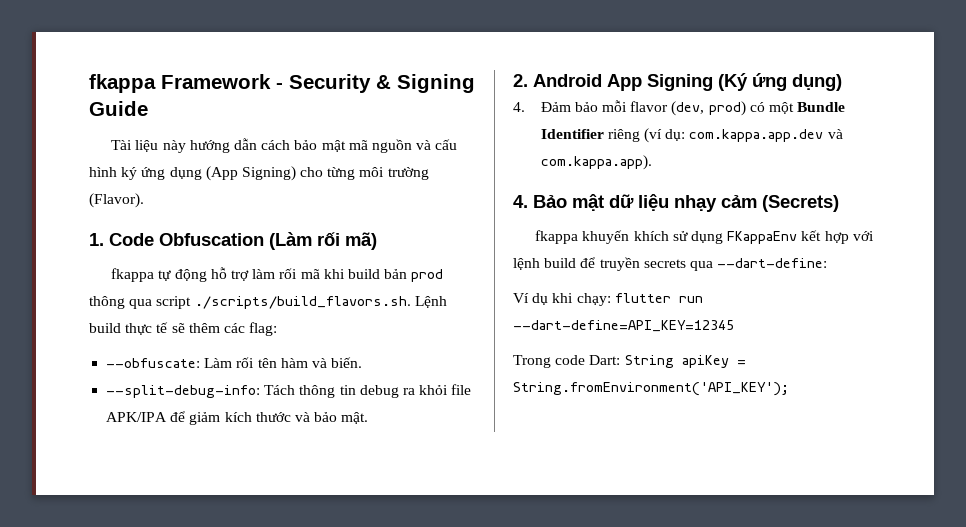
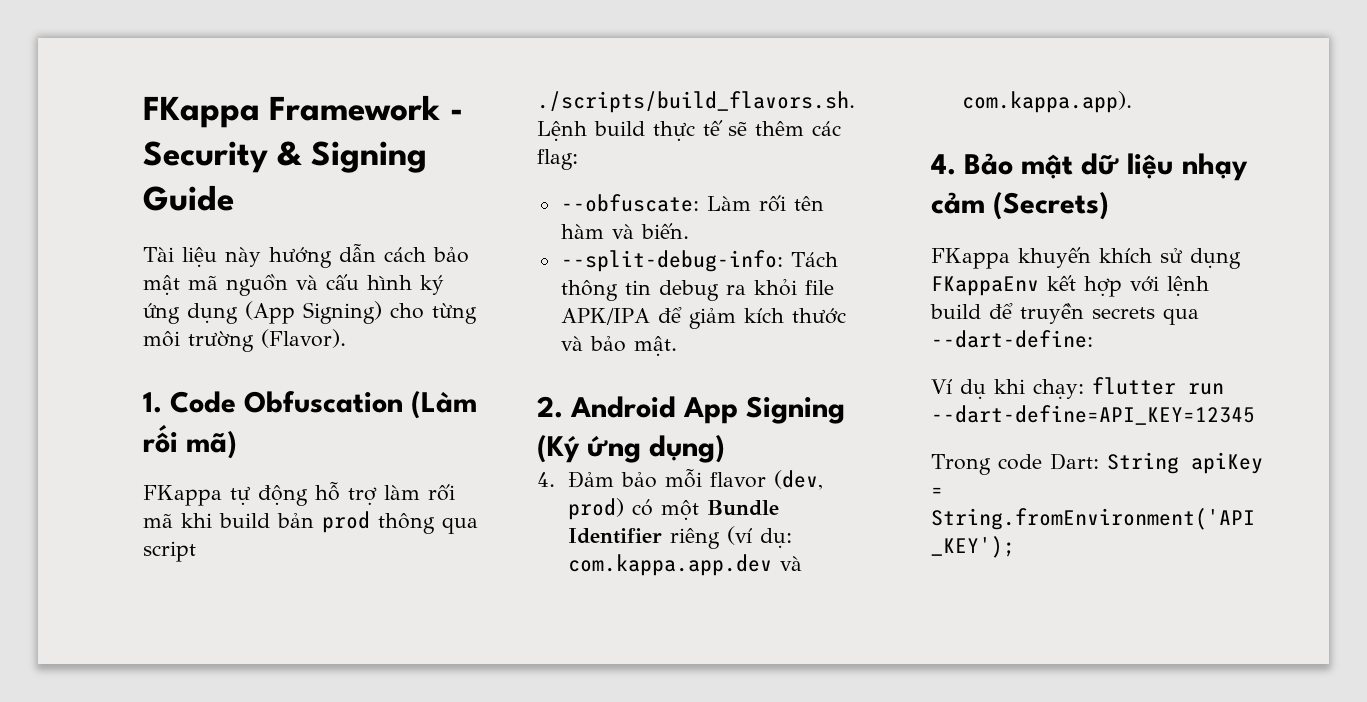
- fkappa Framework - Security & Signing Guide
+ FKappa Framework - Security & Signing Guide
- fkappa tự động hỗ trợ làm rối mã khi build bản prod thông qua script ./scripts/build_flavors.sh. Lệnh build thực tế sẽ thêm các flag:
+ FKappa tự động hỗ trợ làm rối mã khi build bản prod thông qua script ./scripts/build_flavors.sh. Lệnh build thực tế sẽ thêm các flag:
- fkappa khuyến khích sử dụng FKappaEnv kết hợp với lệnh build để truyền secrets qua --dart-define:
+ FKappa khuyến khích sử dụng FKappaEnv kết hợp với lệnh build để truyền secrets qua --dart-define:

